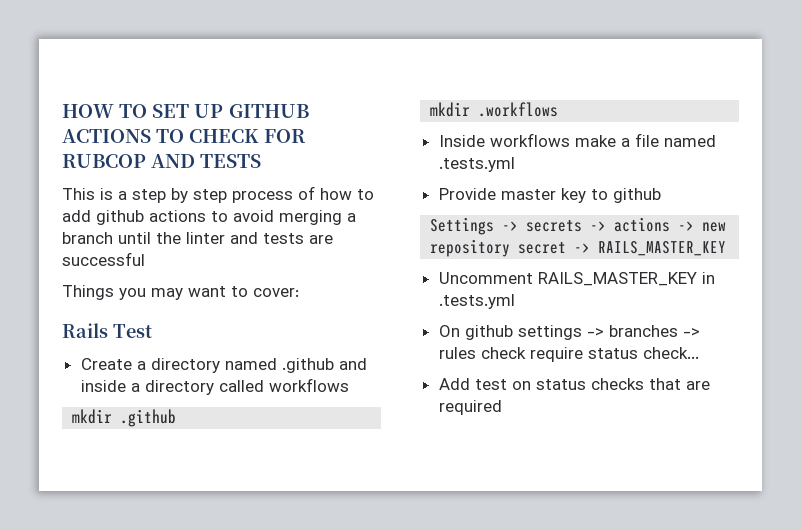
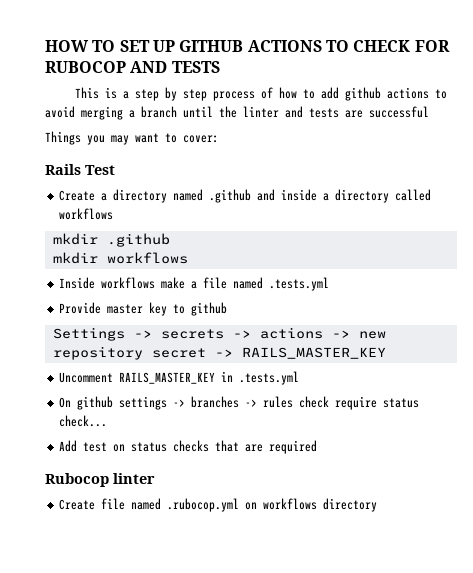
- HOW TO SET UP GITHUB ACTIONS TO CHECK FOR RUBCOP AND TESTS
+ HOW TO SET UP GITHUB ACTIONS TO CHECK FOR RUBOCOP AND TESTS
- mkdir .workflows
+ mkdir workflows
+ Rubocop linter
+ Create file named .rubocop.yml on workflows directory

